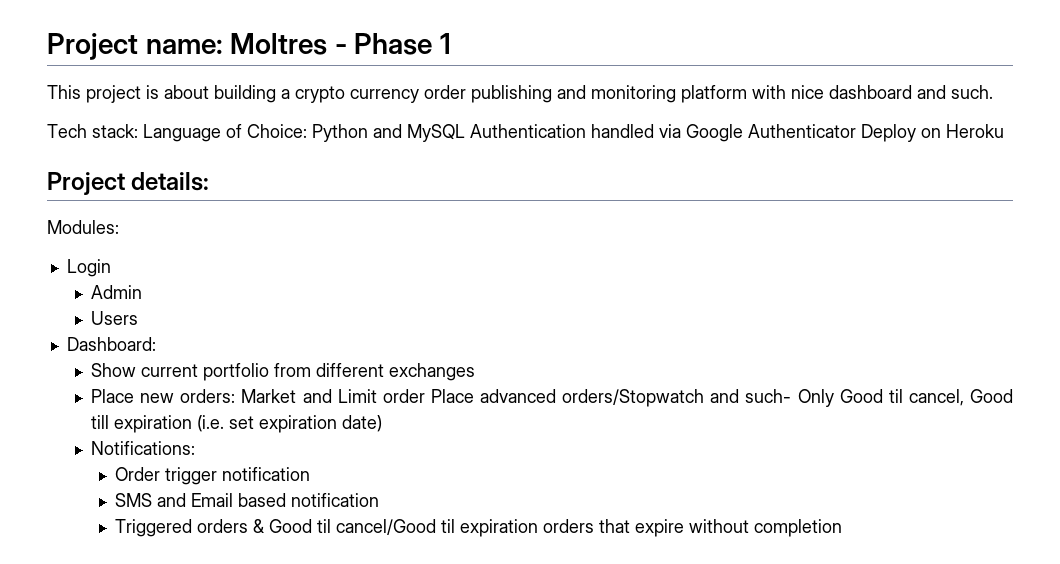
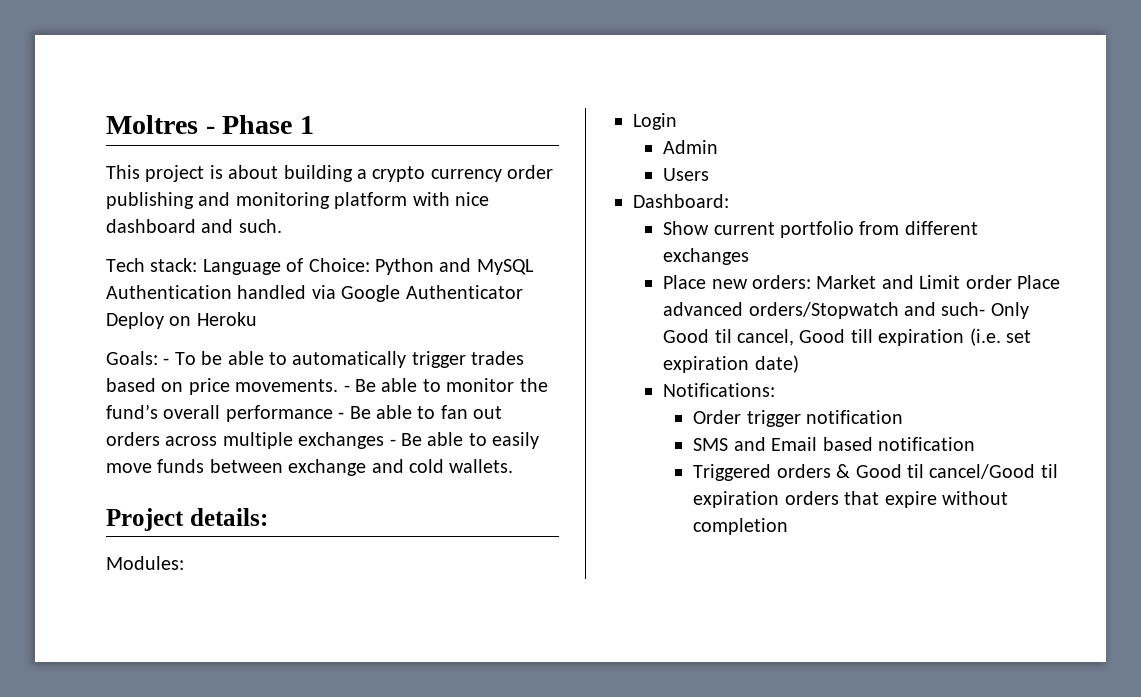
- Project name: Moltres - Phase 1
+ Moltres - Phase 1
+ Goals: - To be able to automatically trigger trades based on price movements. - Be able to monitor the fund’s overall performance - Be able to fan out orders across multiple exchanges - Be able to easily move funds between exchange and cold wallets.

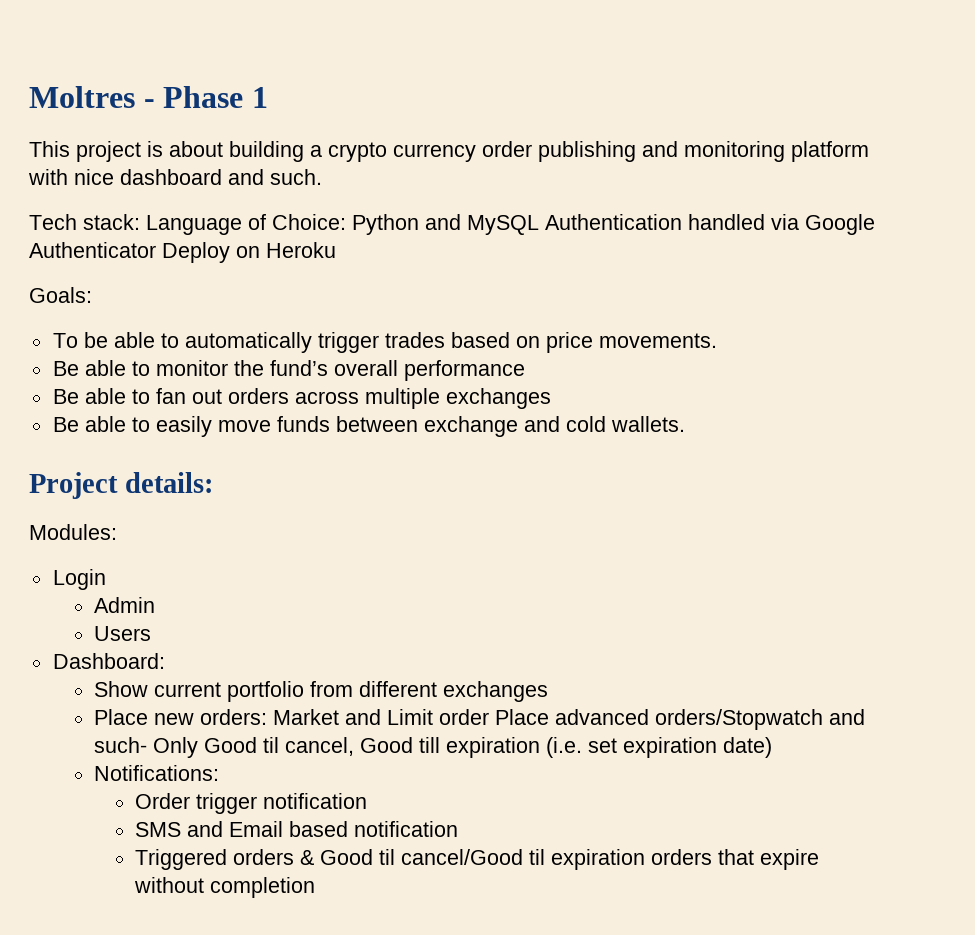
- Goals: - To be able to automatically trigger trades based on price movements. - Be able to monitor the fund’s overall performance - Be able to fan out orders across multiple exchanges - Be able to easily move funds between exchange and cold wallets.
+ Goals:
+ To be able to automatically trigger trades based on price movements.
+ Be able to monitor the fund’s overall performance
+ Be able to fan out orders across multiple exchanges
+ Be able to easily move funds between exchange and cold wallets.

